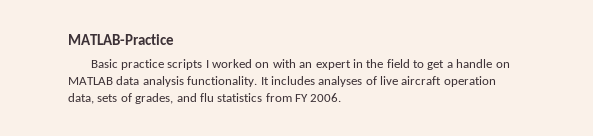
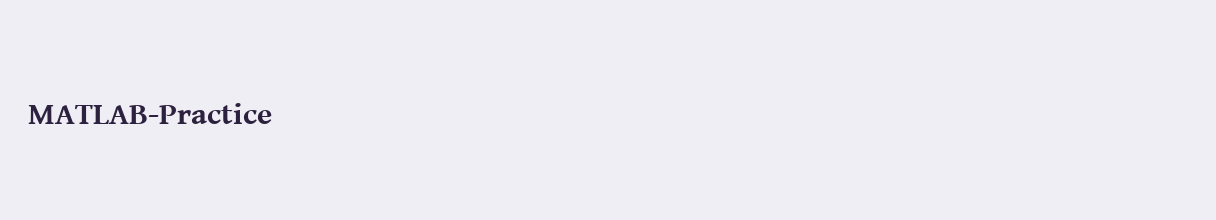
- Basic practice scripts I worked on with an expert in the field to get a handle on MATLAB data analysis functionality. It includes analyses of live aircraft operation data, sets of grades, and flu statistics from FY 2006.

